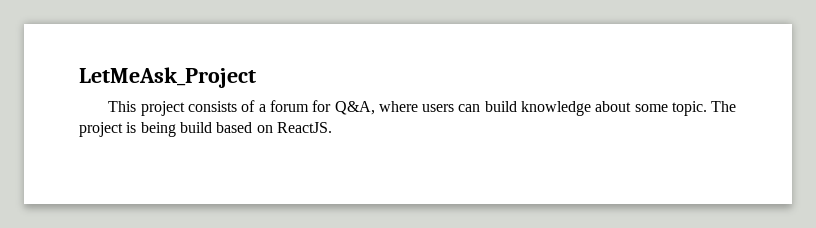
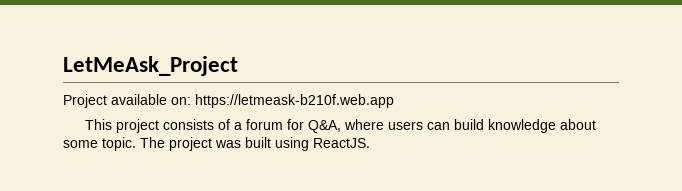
+ Project available on: https://letmeask-b210f.web.app
- The project is being build based on ReactJS.
+ The project was built using ReactJS.

